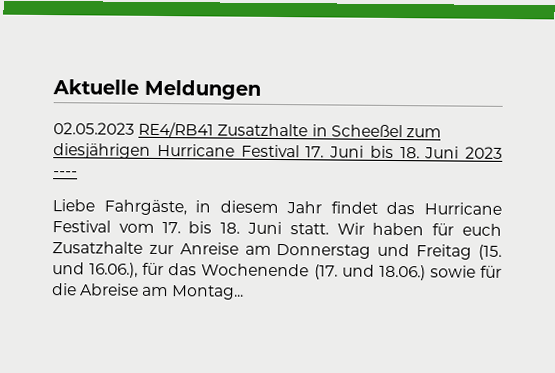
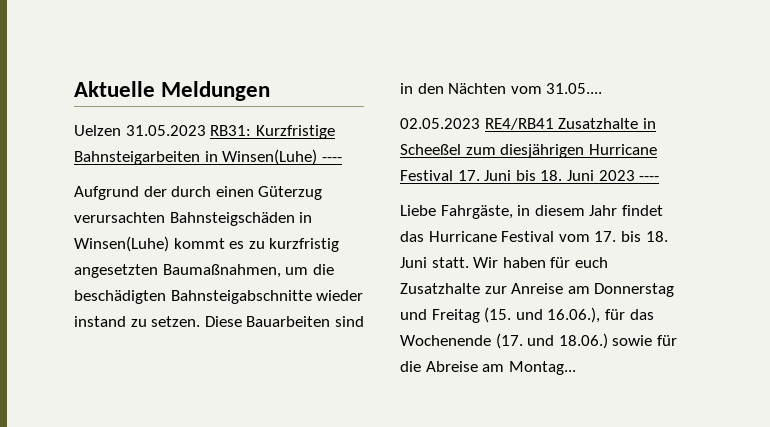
+ Uelzen 31.05.2023 RB31: Kurzfristige Bahnsteigarbeiten in Winsen(Luhe) ----
+ Aufgrund der durch einen Güterzug verursachten Bahnsteigschäden in Winsen(Luhe) kommt es zu kurzfristig angesetzten Baumaßnahmen, um die beschädigten Bahnsteigabschnitte wieder instand zu setzen. Diese Bauarbeiten sind in den Nächten vom 31.05....

